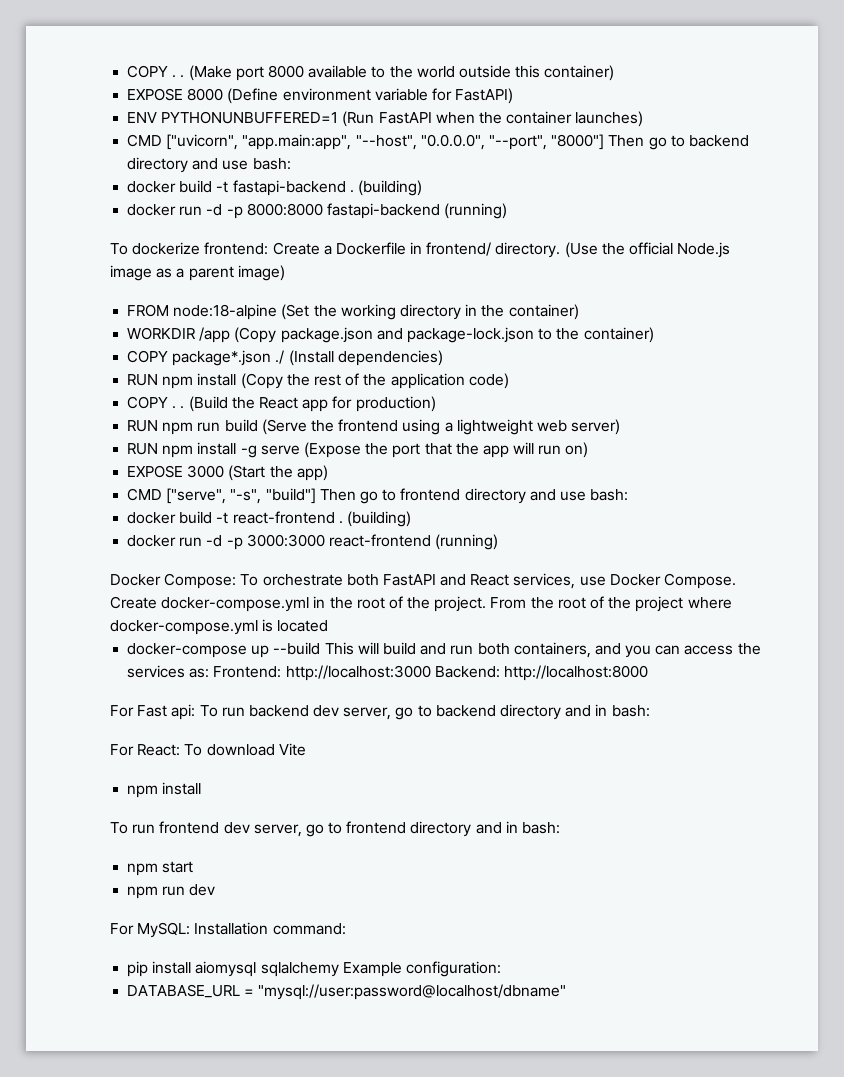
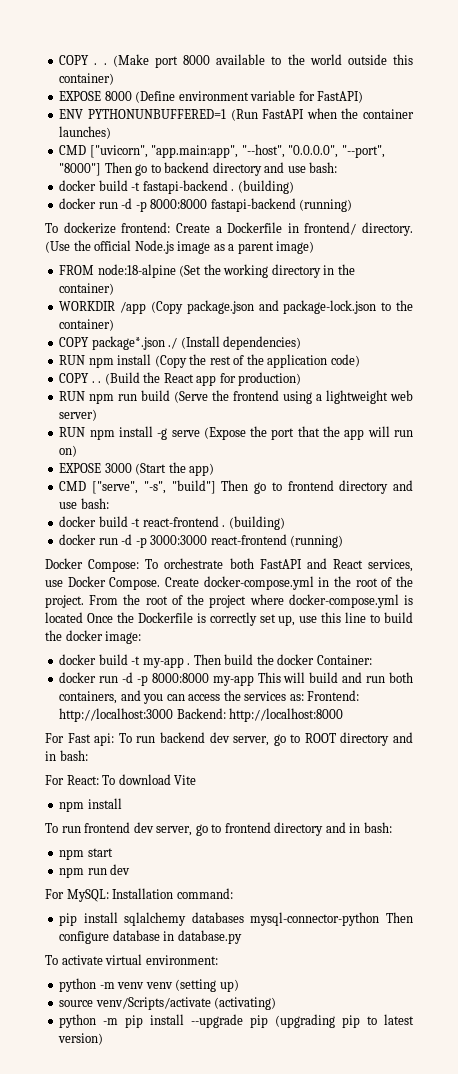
- From the root of the project where docker-compose.yml is located
- docker-compose up --build This will build and run both containers, and you can access the services as: Frontend: http://localhost:3000 Backend: http://localhost:8000
+ From the root of the project where docker-compose.yml is located Once the Dockerfile is correctly set up, use this line to build the docker image:
+ docker build -t my-app . Then build the docker Container:
+ docker run -d -p 8000:8000 my-app This will build and run both containers, and you can access the services as: Frontend: http://localhost:3000 Backend: http://localhost:8000
- For Fast api: To run backend dev server, go to backend directory and in bash:
+ For Fast api: To run backend dev server, go to ROOT directory and in bash:
- pip install aiomysql sqlalchemy Example configuration:
- DATABASE_URL = "mysql://user:password@localhost/dbname"
+ pip install sqlalchemy databases mysql-connector-python Then configure database in database.py
+ To activate virtual environment:
+ python -m venv venv (setting up)
+ source venv/Scripts/activate (activating)
+ python -m pip install --upgrade pip (upgrading pip to latest version)

